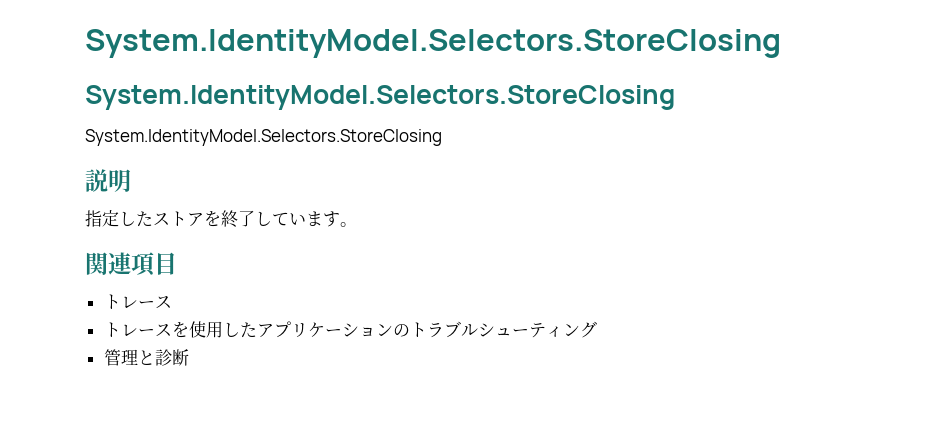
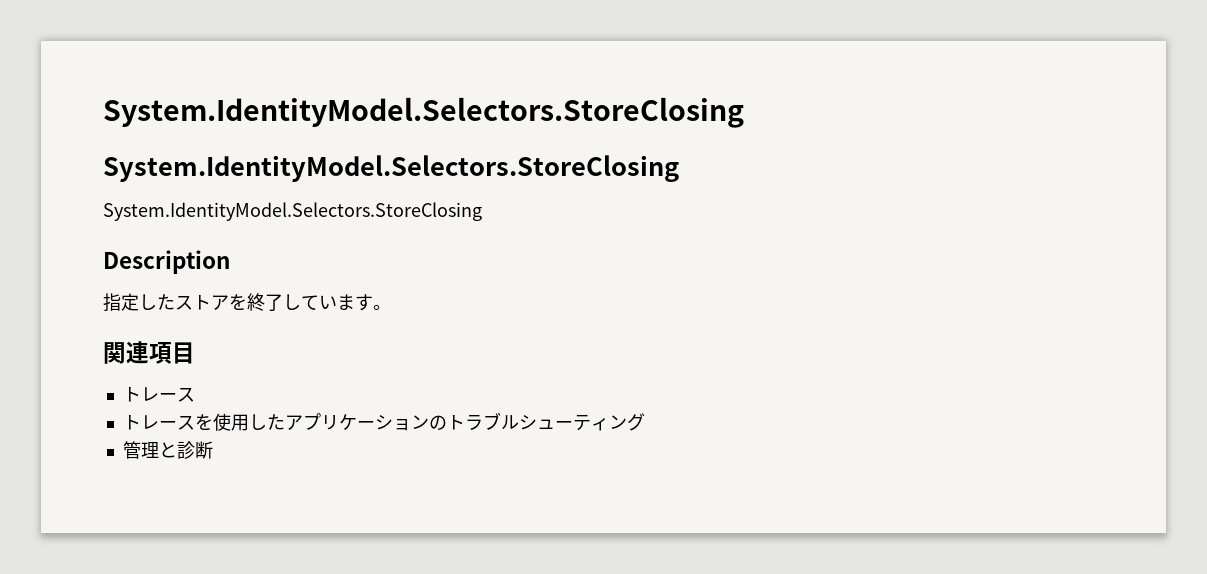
- 説明
+ Description

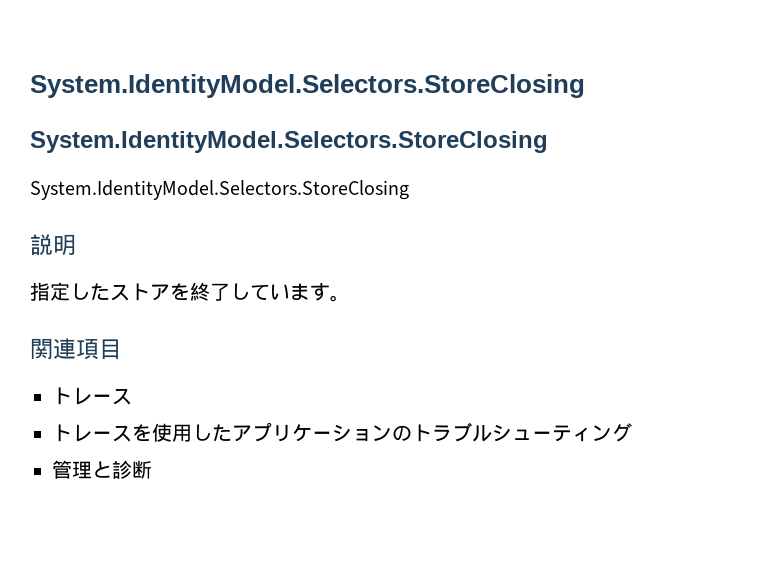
- Description
+ 説明

